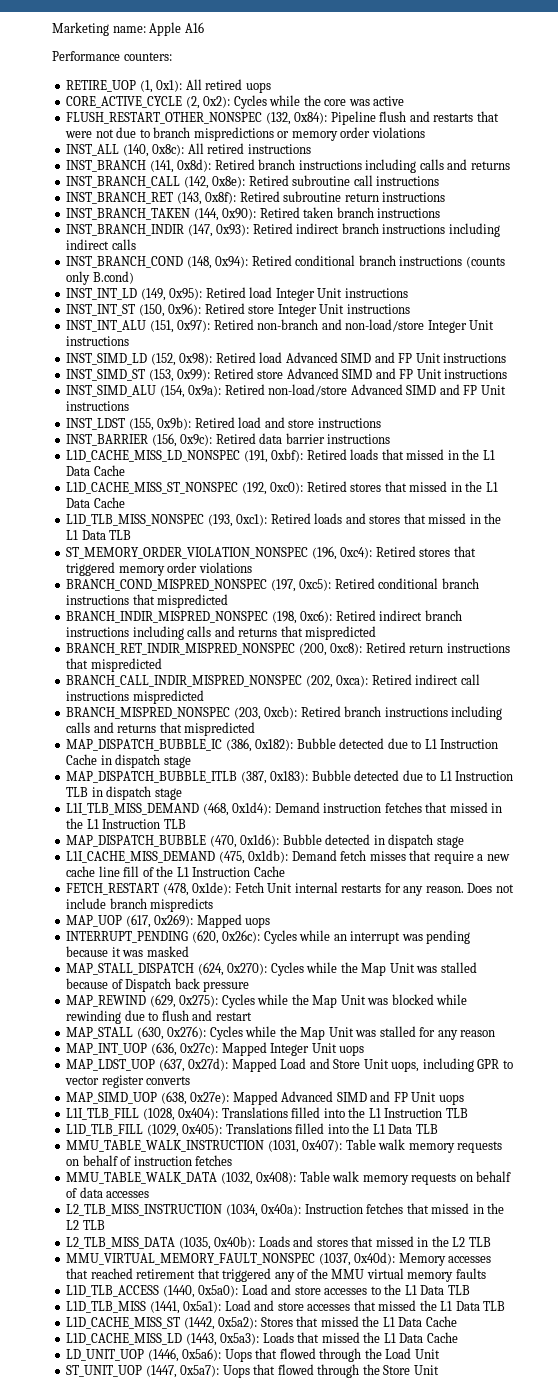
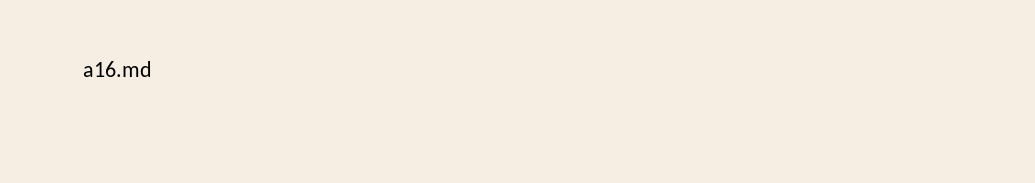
- Marketing name: Apple A16
- Performance counters:
- RETIRE_UOP (1, 0x1): All retired uops
- CORE_ACTIVE_CYCLE (2, 0x2): Cycles while the core was active
- FLUSH_RESTART_OTHER_NONSPEC (132, 0x84): Pipeline flush and restarts that were not due to branch mispredictions or memory order violations
- INST_ALL (140, 0x8c): All retired instructions
- INST_BRANCH (141, 0x8d): Retired branch instructions including calls and returns
- INST_BRANCH_CALL (142, 0x8e): Retired subroutine call instructions
- INST_BRANCH_RET (143, 0x8f): Retired subroutine return instructions
- INST_BRANCH_TAKEN (144, 0x90): Retired taken branch instructions
- INST_BRANCH_INDIR (147, 0x93): Retired indirect branch instructions including indirect calls
- INST_BRANCH_COND (148, 0x94): Retired conditional branch instructions (counts only B.cond)
- INST_INT_LD (149, 0x95): Retired load Integer Unit instructions
- INST_INT_ST (150, 0x96): Retired store Integer Unit instructions
- INST_INT_ALU (151, 0x97): Retired non-branch and non-load/store Integer Unit instructions
- INST_SIMD_LD (152, 0x98): Retired load Advanced SIMD and FP Unit instructions
- INST_SIMD_ST (153, 0x99): Retired store Advanced SIMD and FP Unit instructions
- INST_SIMD_ALU (154, 0x9a): Retired non-load/store Advanced SIMD and FP Unit instructions
- INST_LDST (155, 0x9b): Retired load and store instructions
- INST_BARRIER (156, 0x9c): Retired data barrier instructions
- L1D_CACHE_MISS_LD_NONSPEC (191, 0xbf): Retired loads that missed in the L1 Data Cache
- L1D_CACHE_MISS_ST_NONSPEC (192, 0xc0): Retired stores that missed in the L1 Data Cache
- L1D_TLB_MISS_NONSPEC (193, 0xc1): Retired loads and stores that missed in the L1 Data TLB
- ST_MEMORY_ORDER_VIOLATION_NONSPEC (196, 0xc4): Retired stores that triggered memory order violations
- BRANCH_COND_MISPRED_NONSPEC (197, 0xc5): Retired conditional branch instructions that mispredicted
- BRANCH_INDIR_MISPRED_NONSPEC (198, 0xc6): Retired indirect branch instructions including calls and returns that mispredicted
- BRANCH_RET_INDIR_MISPRED_NONSPEC (200, 0xc8): Retired return instructions that mispredicted
- BRANCH_CALL_INDIR_MISPRED_NONSPEC (202, 0xca): Retired indirect call instructions mispredicted
- BRANCH_MISPRED_NONSPEC (203, 0xcb): Retired branch instructions including calls and returns that mispredicted
- MAP_DISPATCH_BUBBLE_IC (386, 0x182): Bubble detected due to L1 Instruction Cache in dispatch stage
- MAP_DISPATCH_BUBBLE_ITLB (387, 0x183): Bubble detected due to L1 Instruction TLB in dispatch stage
- L1I_TLB_MISS_DEMAND (468, 0x1d4): Demand instruction fetches that missed in the L1 Instruction TLB
- MAP_DISPATCH_BUBBLE (470, 0x1d6): Bubble detected in dispatch stage
- L1I_CACHE_MISS_DEMAND (475, 0x1db): Demand fetch misses that require a new cache line fill of the L1 Instruction Cache
- FETCH_RESTART (478, 0x1de): Fetch Unit internal restarts for any reason. Does not include branch mispredicts
- MAP_UOP (617, 0x269): Mapped uops
- INTERRUPT_PENDING (620, 0x26c): Cycles while an interrupt was pending because it was masked
- MAP_STALL_DISPATCH (624, 0x270): Cycles while the Map Unit was stalled because of Dispatch back pressure
- MAP_REWIND (629, 0x275): Cycles while the Map Unit was blocked while rewinding due to flush and restart
- MAP_STALL (630, 0x276): Cycles while the Map Unit was stalled for any reason
- MAP_INT_UOP (636, 0x27c): Mapped Integer Unit uops
- MAP_LDST_UOP (637, 0x27d): Mapped Load and Store Unit uops, including GPR to vector register converts
- MAP_SIMD_UOP (638, 0x27e): Mapped Advanced SIMD and FP Unit uops
- L1I_TLB_FILL (1028, 0x404): Translations filled into the L1 Instruction TLB
- L1D_TLB_FILL (1029, 0x405): Translations filled into the L1 Data TLB
- MMU_TABLE_WALK_INSTRUCTION (1031, 0x407): Table walk memory requests on behalf of instruction fetches
- MMU_TABLE_WALK_DATA (1032, 0x408): Table walk memory requests on behalf of data accesses
- L2_TLB_MISS_INSTRUCTION (1034, 0x40a): Instruction fetches that missed in the L2 TLB
- L2_TLB_MISS_DATA (1035, 0x40b): Loads and stores that missed in the L2 TLB
- MMU_VIRTUAL_MEMORY_FAULT_NONSPEC (1037, 0x40d): Memory accesses that reached retirement that triggered any of the MMU virtual memory faults
- L1D_TLB_ACCESS (1440, 0x5a0): Load and store accesses to the L1 Data TLB
- L1D_TLB_MISS (1441, 0x5a1): Load and store accesses that missed the L1 Data TLB
- L1D_CACHE_MISS_ST (1442, 0x5a2): Stores that missed the L1 Data Cache
- L1D_CACHE_MISS_LD (1443, 0x5a3): Loads that missed the L1 Data Cache
- LD_UNIT_UOP (1446, 0x5a6): Uops that flowed through the Load Unit
- ST_UNIT_UOP (1447, 0x5a7): Uops that flowed through the Store Unit
+ a16.md

